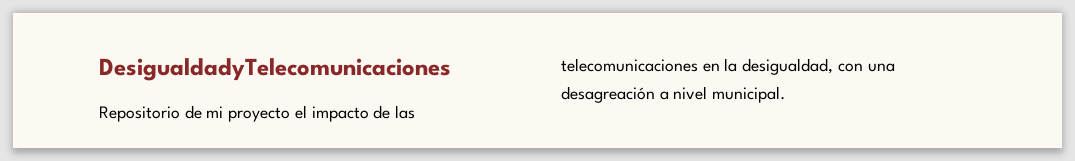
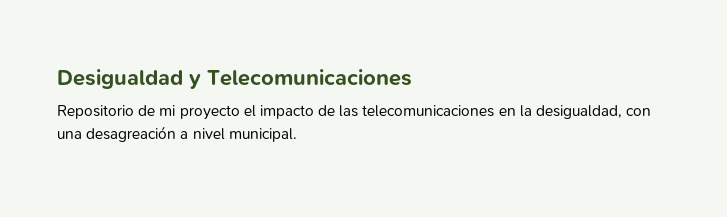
- DesigualdadyTelecomunicaciones
+ Desigualdad y Telecomunicaciones

